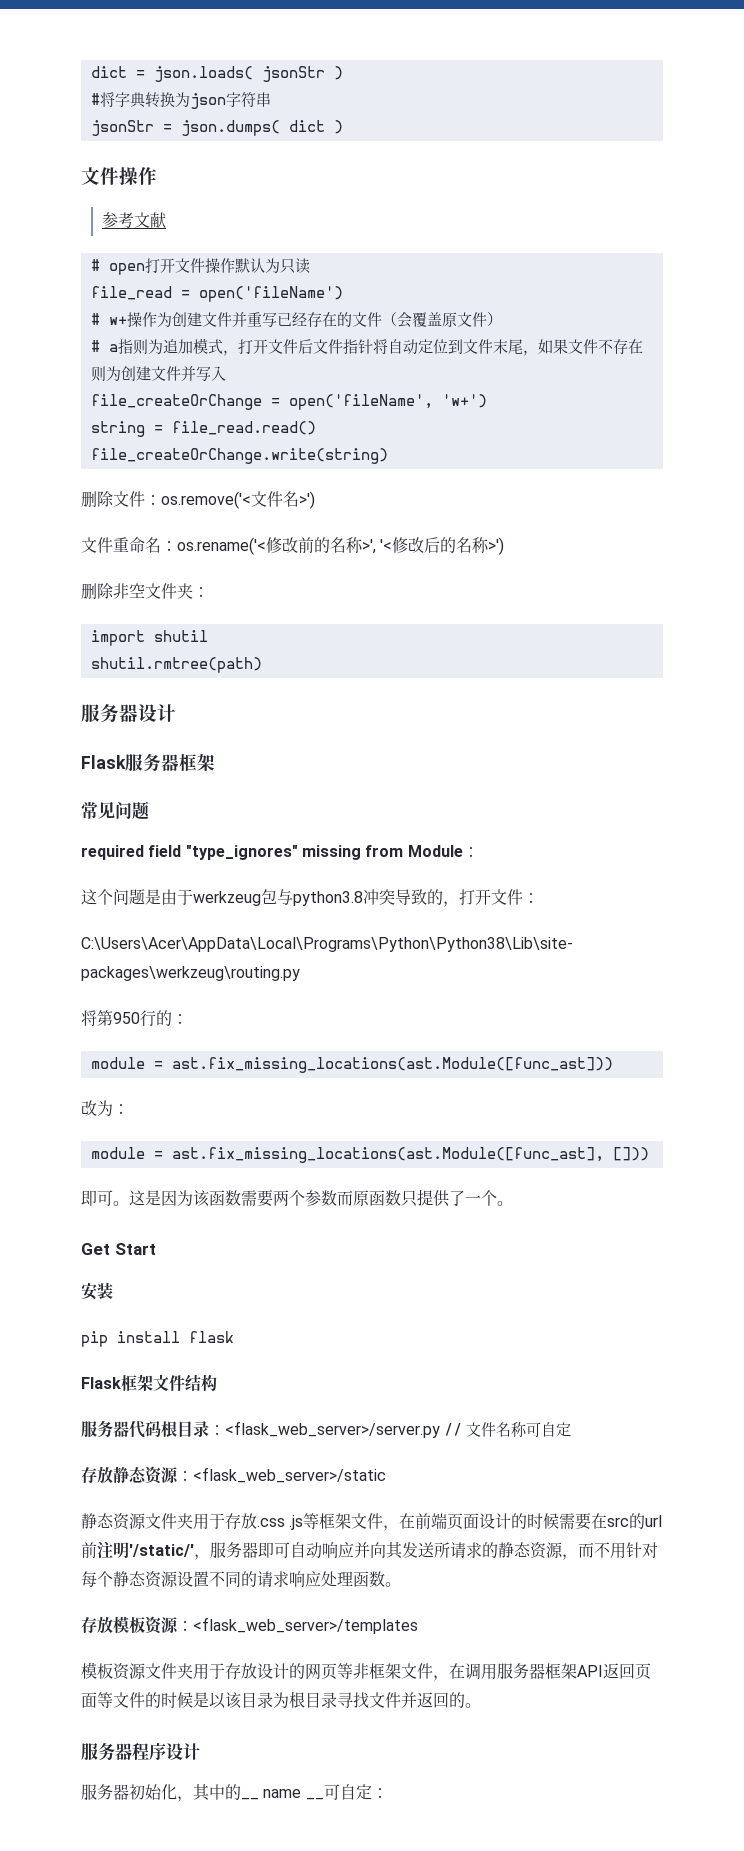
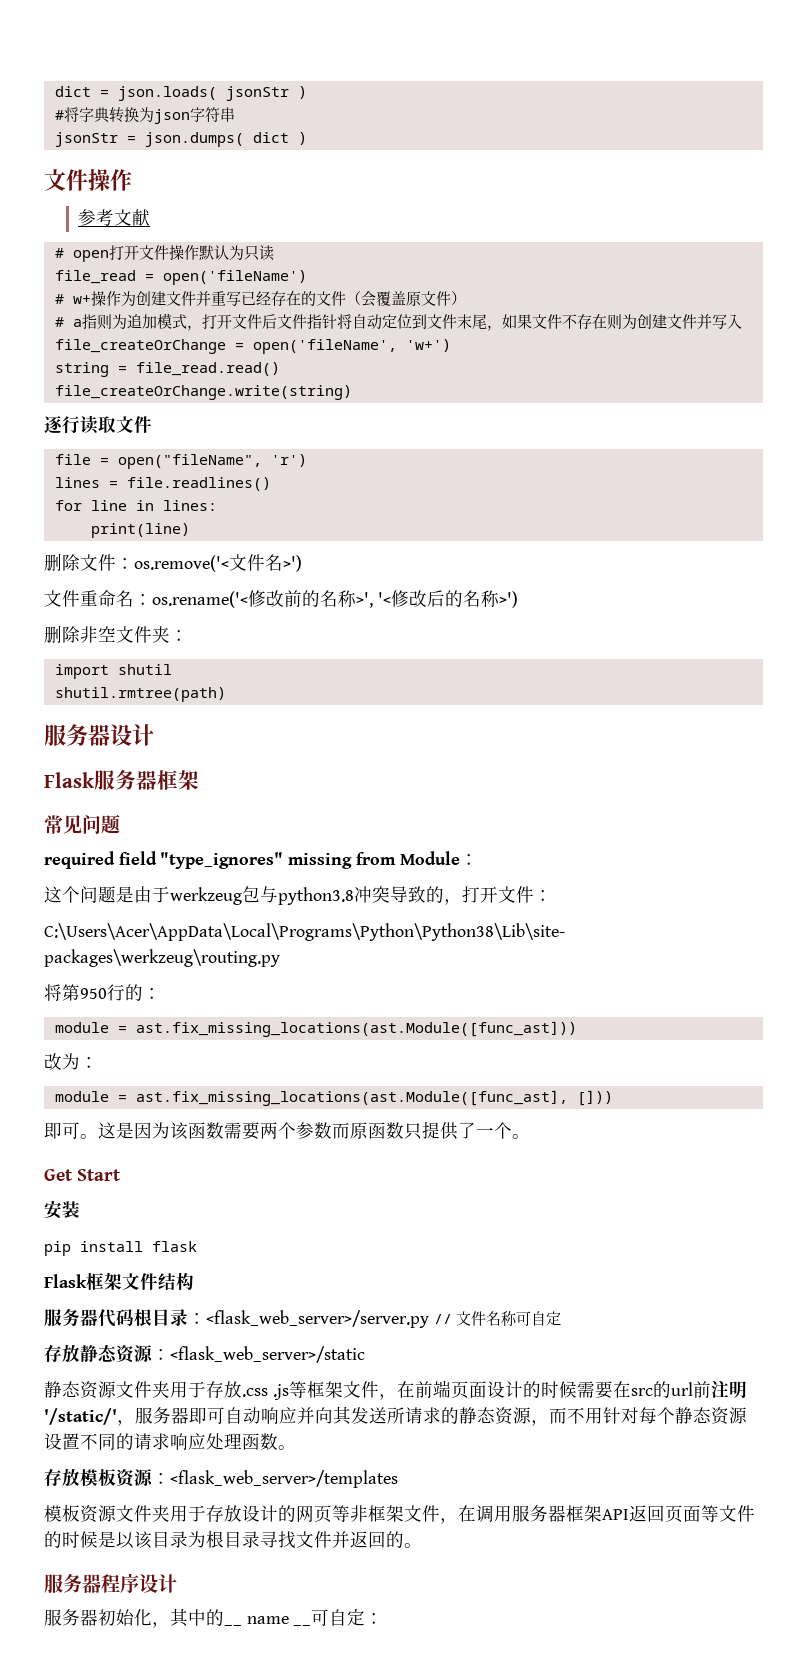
+ 逐行读取文件
+ file = open("fileName", 'r')
+ lines = file.readlines()
+ for line in lines:
+ print(line)

